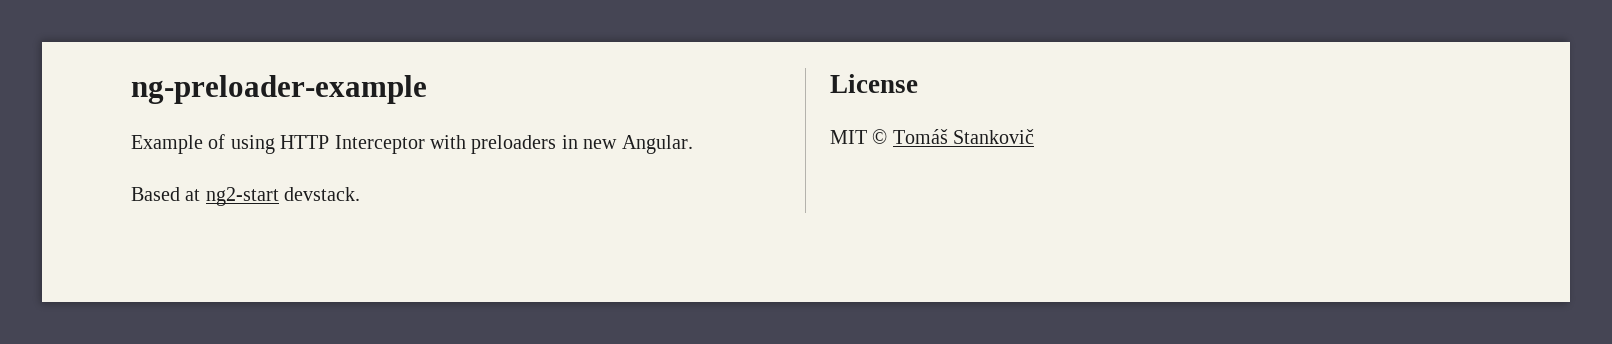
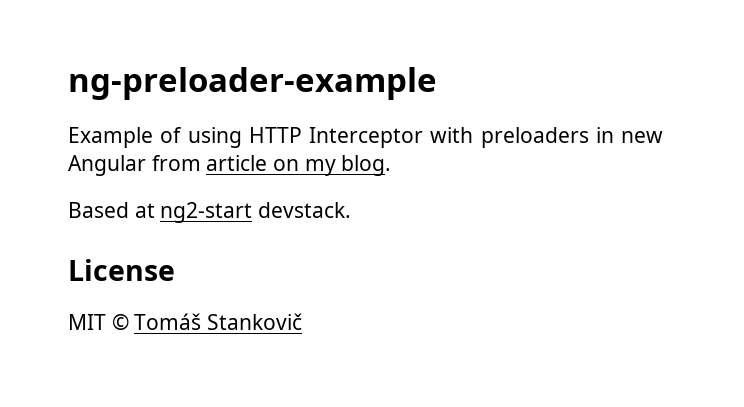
- Example of using HTTP Interceptor with preloaders in new Angular.
+ Example of using HTTP Interceptor with preloaders in new Angular from article on my blog.

